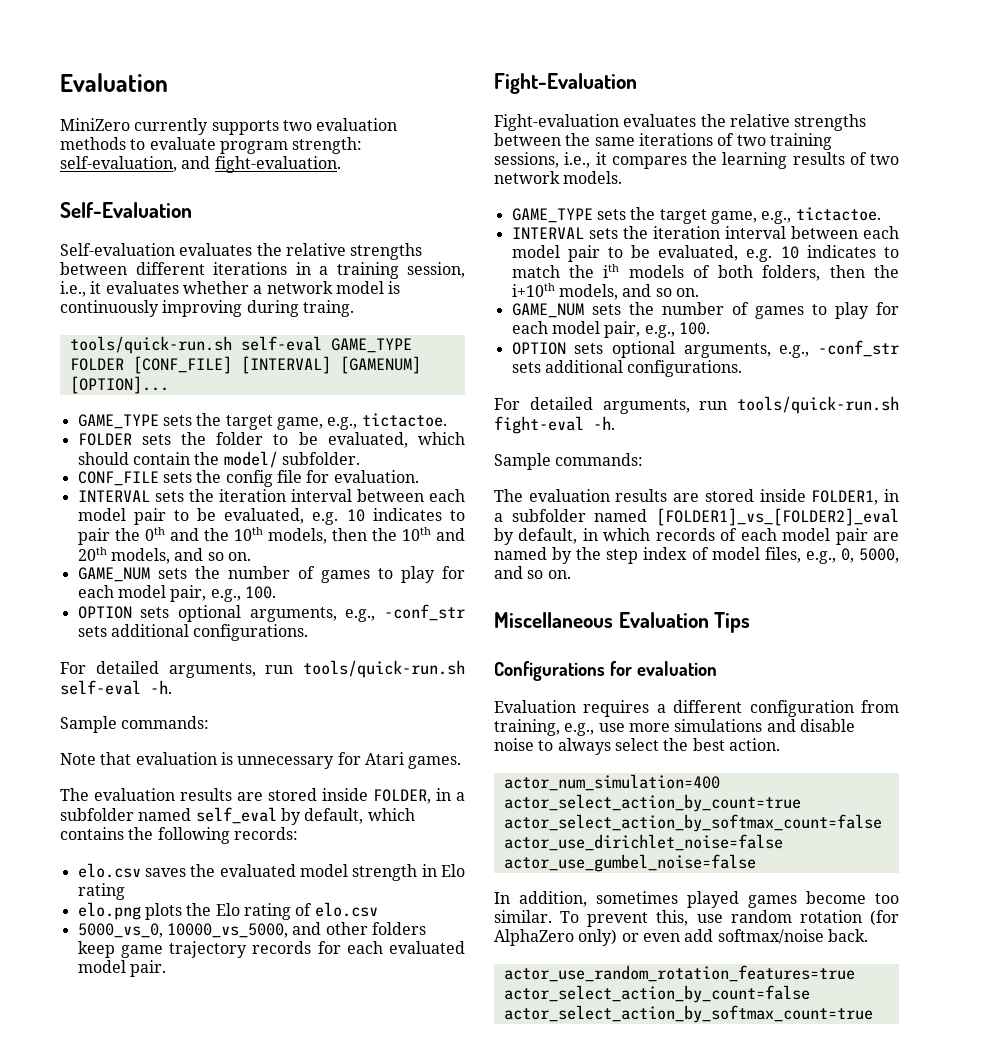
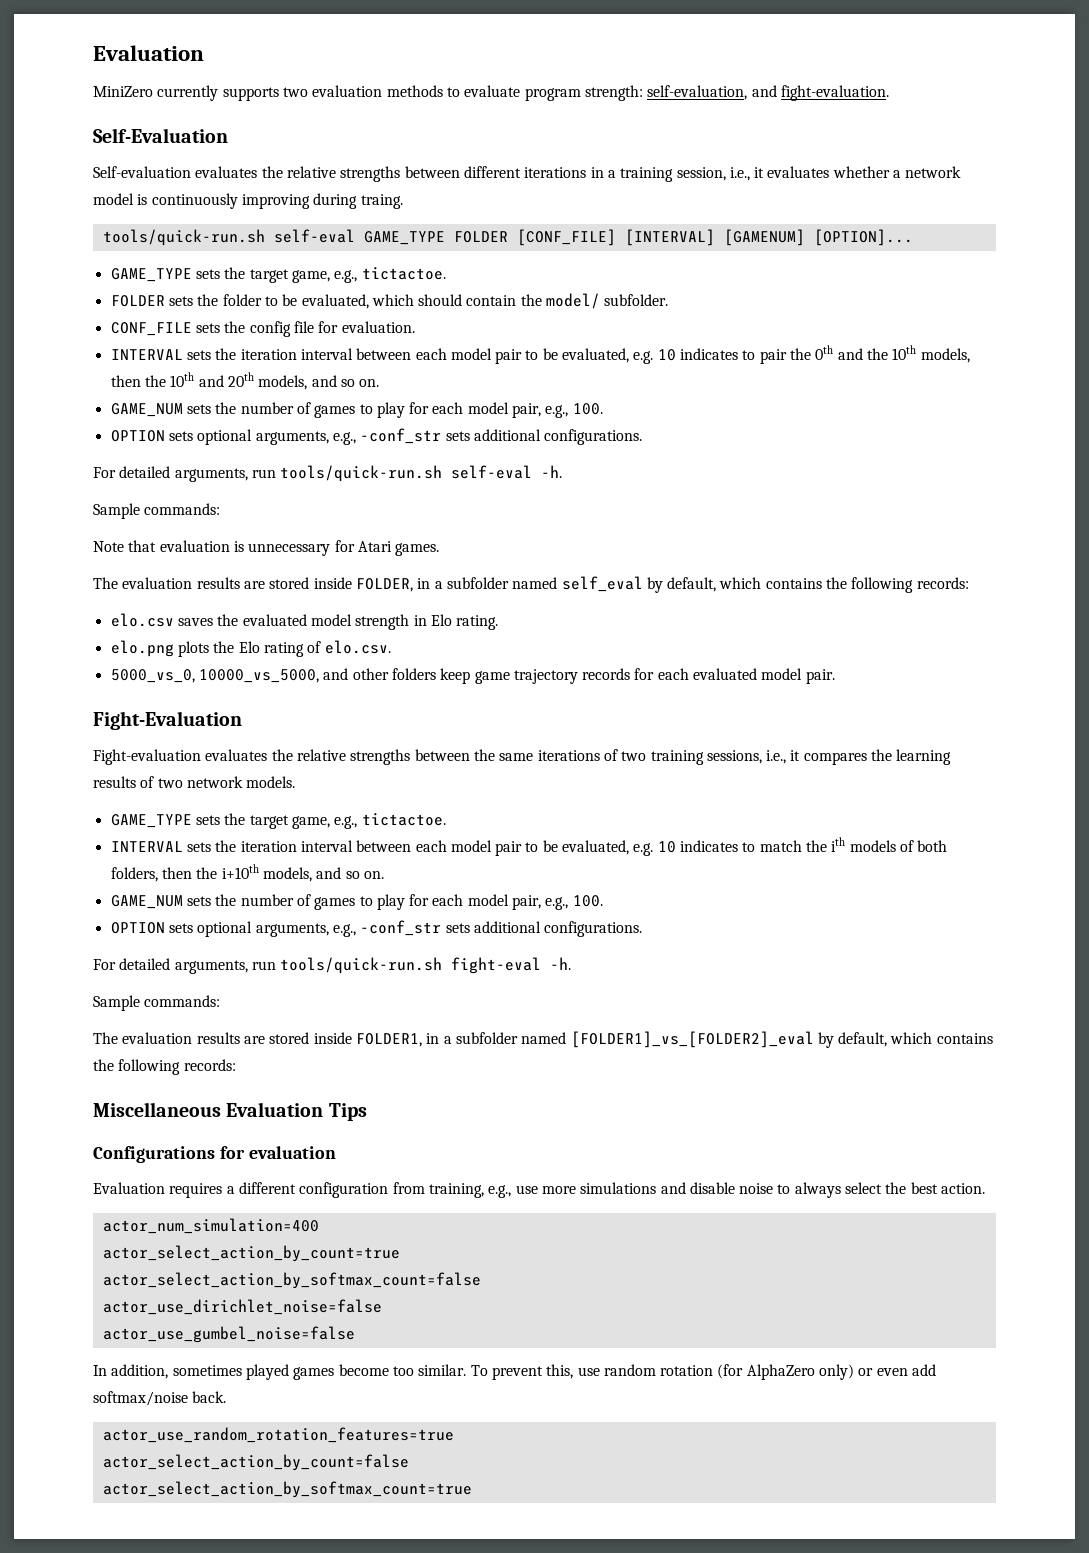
- elo.csv saves the evaluated model strength in Elo rating
+ elo.csv saves the evaluated model strength in Elo rating.
- elo.png plots the Elo rating of elo.csv
+ elo.png plots the Elo rating of elo.csv.
- The evaluation results are stored inside FOLDER1, in a subfolder named [FOLDER1]_vs_[FOLDER2]_eval by default, in which records of each model pair are named by the step index of model files, e.g., 0, 5000, and so on.
+ The evaluation results are stored inside FOLDER1, in a subfolder named [FOLDER1]_vs_[FOLDER2]_eval by default, which contains the following records:

